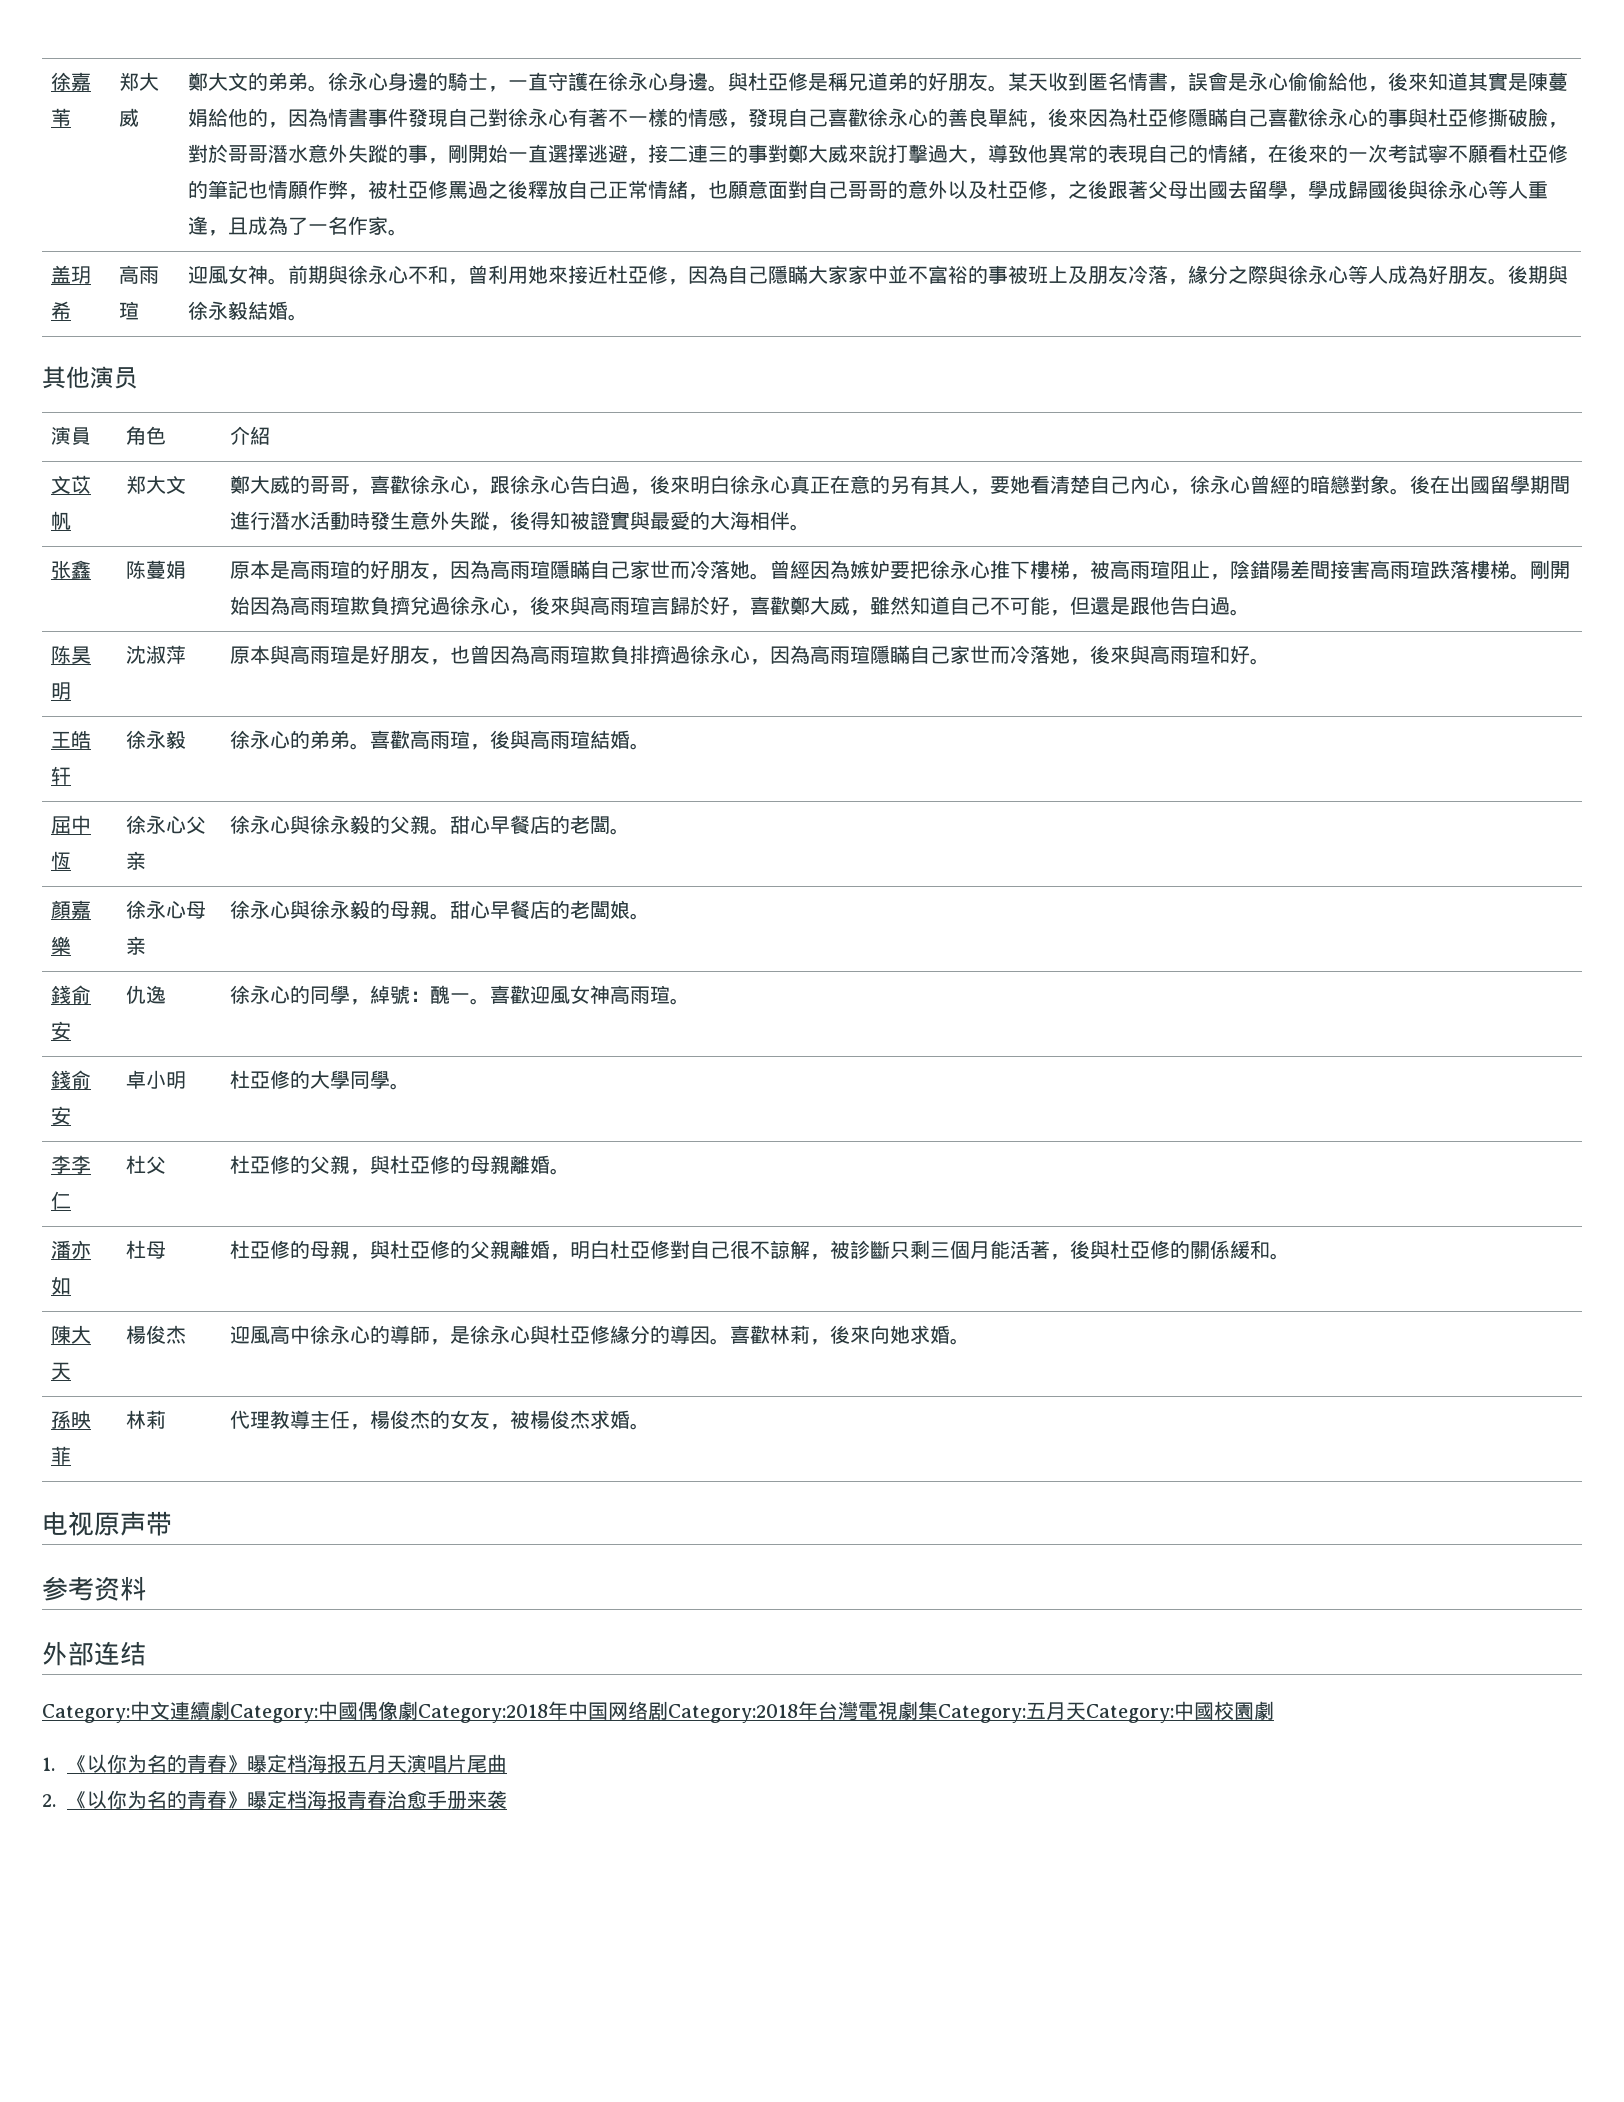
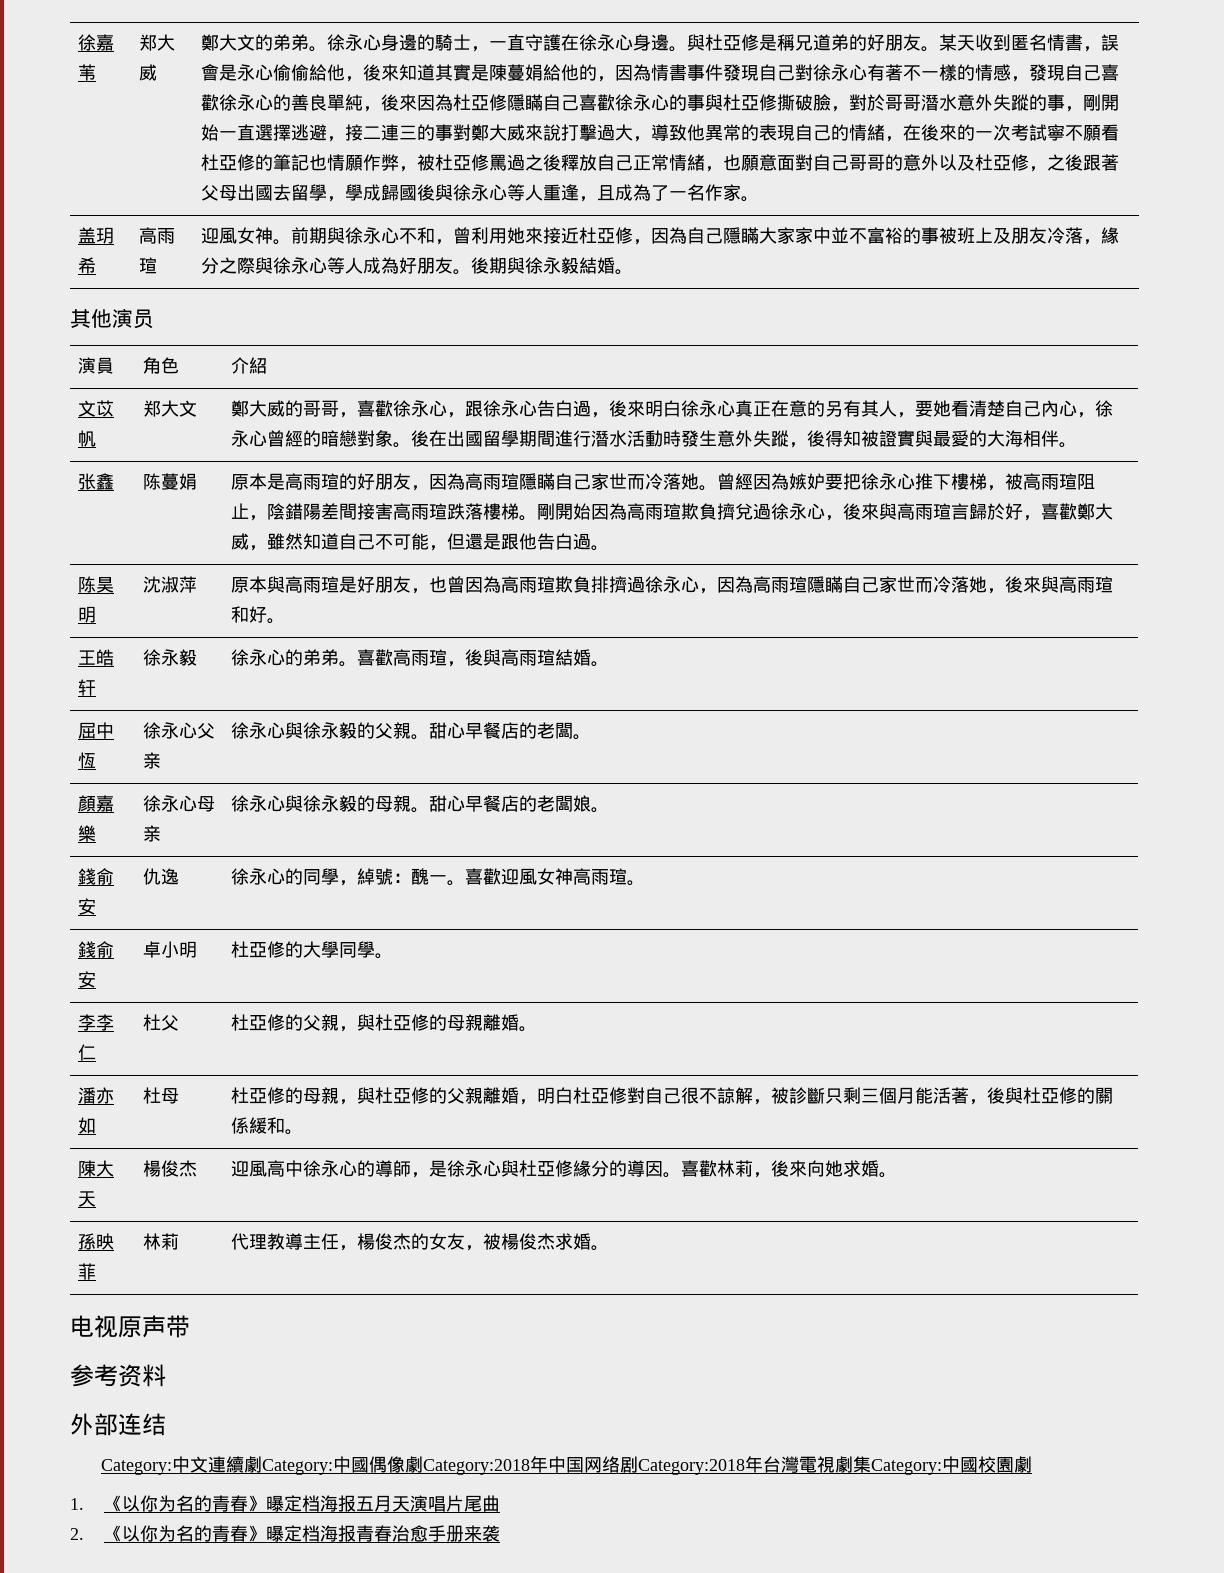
- Category:中文連續劇Category:中國偶像劇Category:2018年中国网络剧Category:2018年台灣電視劇集Category:五月天Category:中國校園劇
+ Category:中文連續劇Category:中國偶像劇Category:2018年中国网络剧Category:2018年台灣電視劇集Category:中國校園劇

